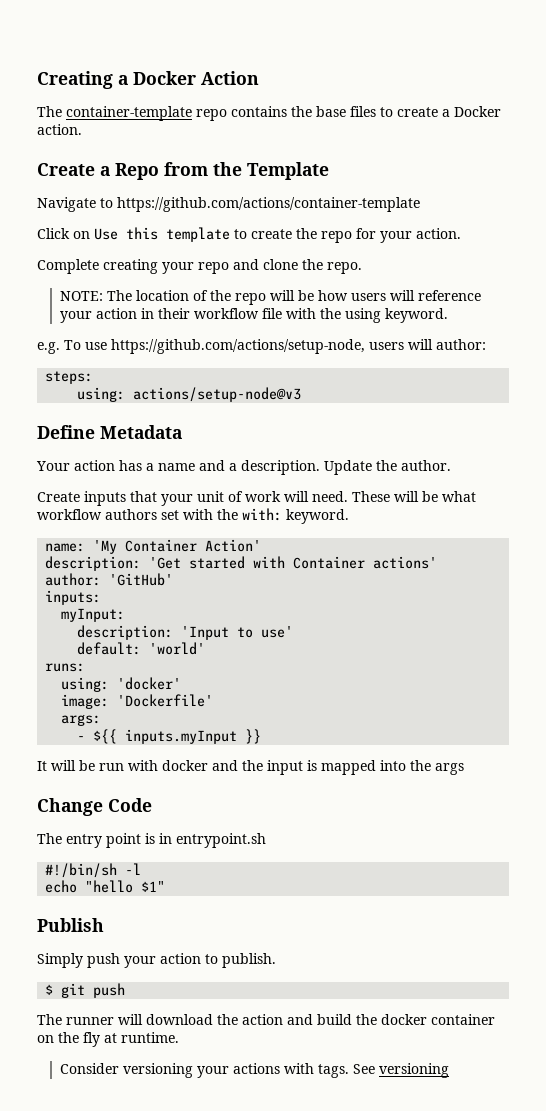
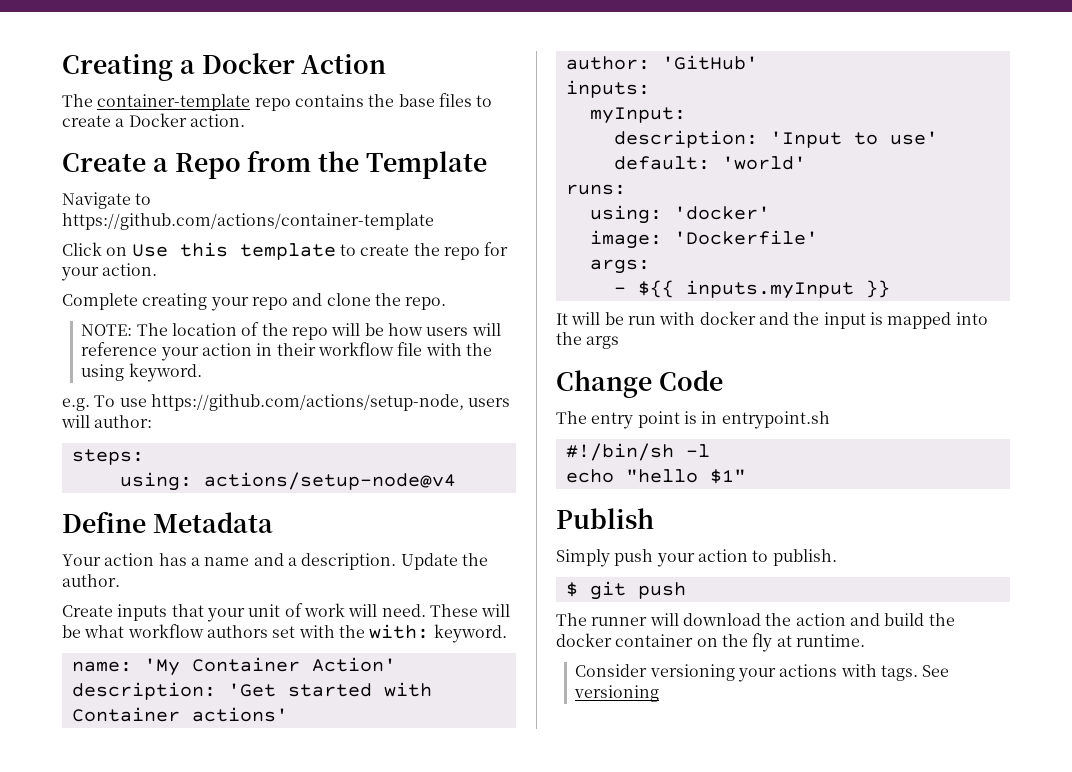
- using: actions/setup-node@v3
+ using: actions/setup-node@v4

